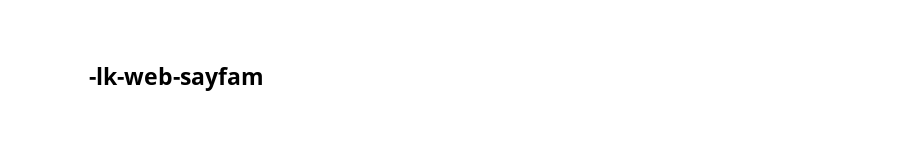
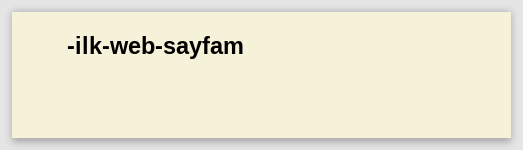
- -lk-web-sayfam
+ -ilk-web-sayfam

